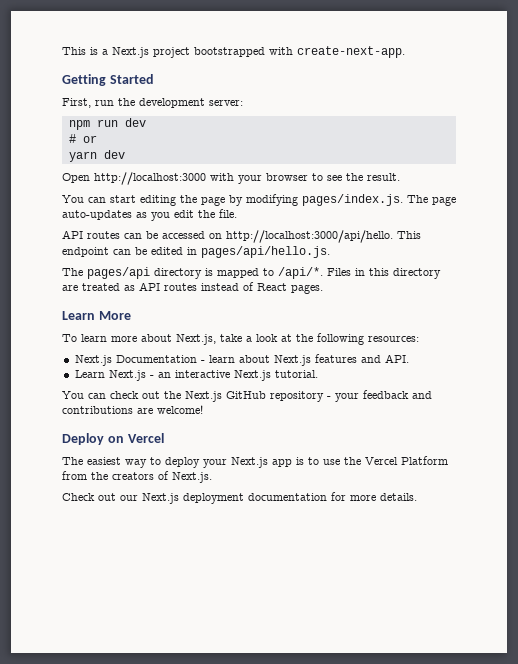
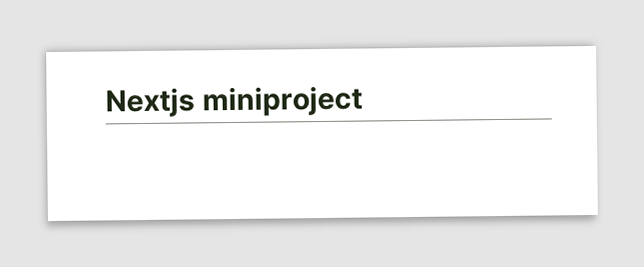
- This is a Next.js project bootstrapped with create-next-app.
- Getting Started
- First, run the development server:
- npm run dev
- # or
- yarn dev
- Open http://localhost:3000 with your browser to see the result.
- You can start editing the page by modifying pages/index.js. The page auto-updates as you edit the file.
- API routes can be accessed on http://localhost:3000/api/hello. This endpoint can be edited in pages/api/hello.js.
- The pages/api directory is mapped to /api/*. Files in this directory are treated as API routes instead of React pages.
- Learn More
- To learn more about Next.js, take a look at the following resources:
- Next.js Documentation - learn about Next.js features and API.
- Learn Next.js - an interactive Next.js tutorial.
- You can check out the Next.js GitHub repository - your feedback and contributions are welcome!
- Deploy on Vercel
- The easiest way to deploy your Next.js app is to use the Vercel Platform from the creators of Next.js.
- Check out our Next.js deployment documentation for more details.
+ Nextjs miniproject

